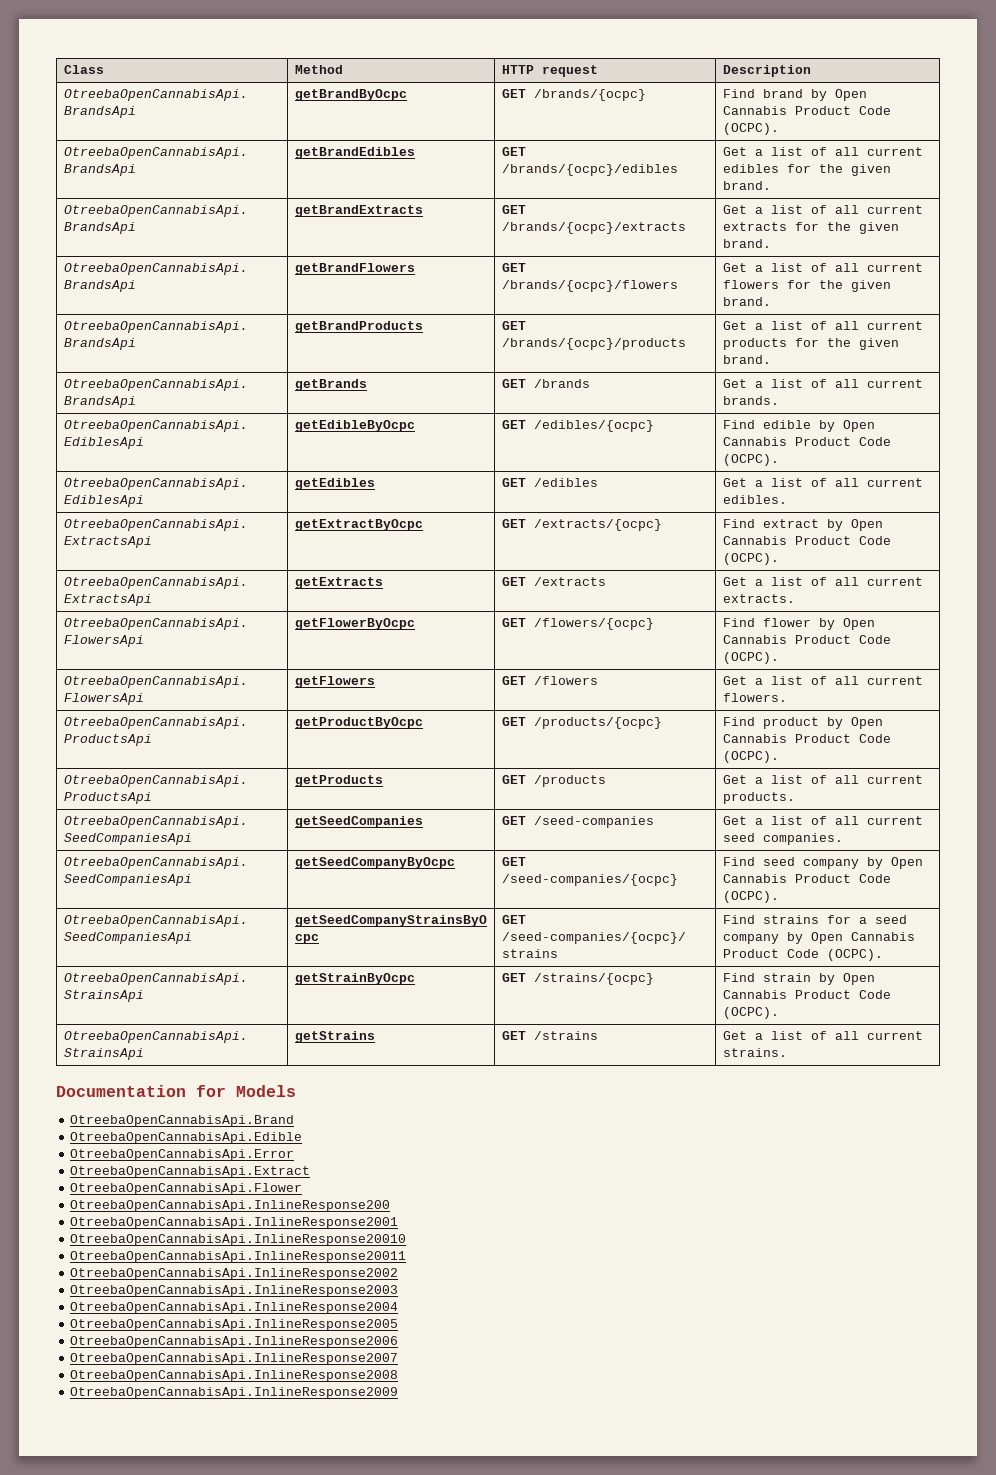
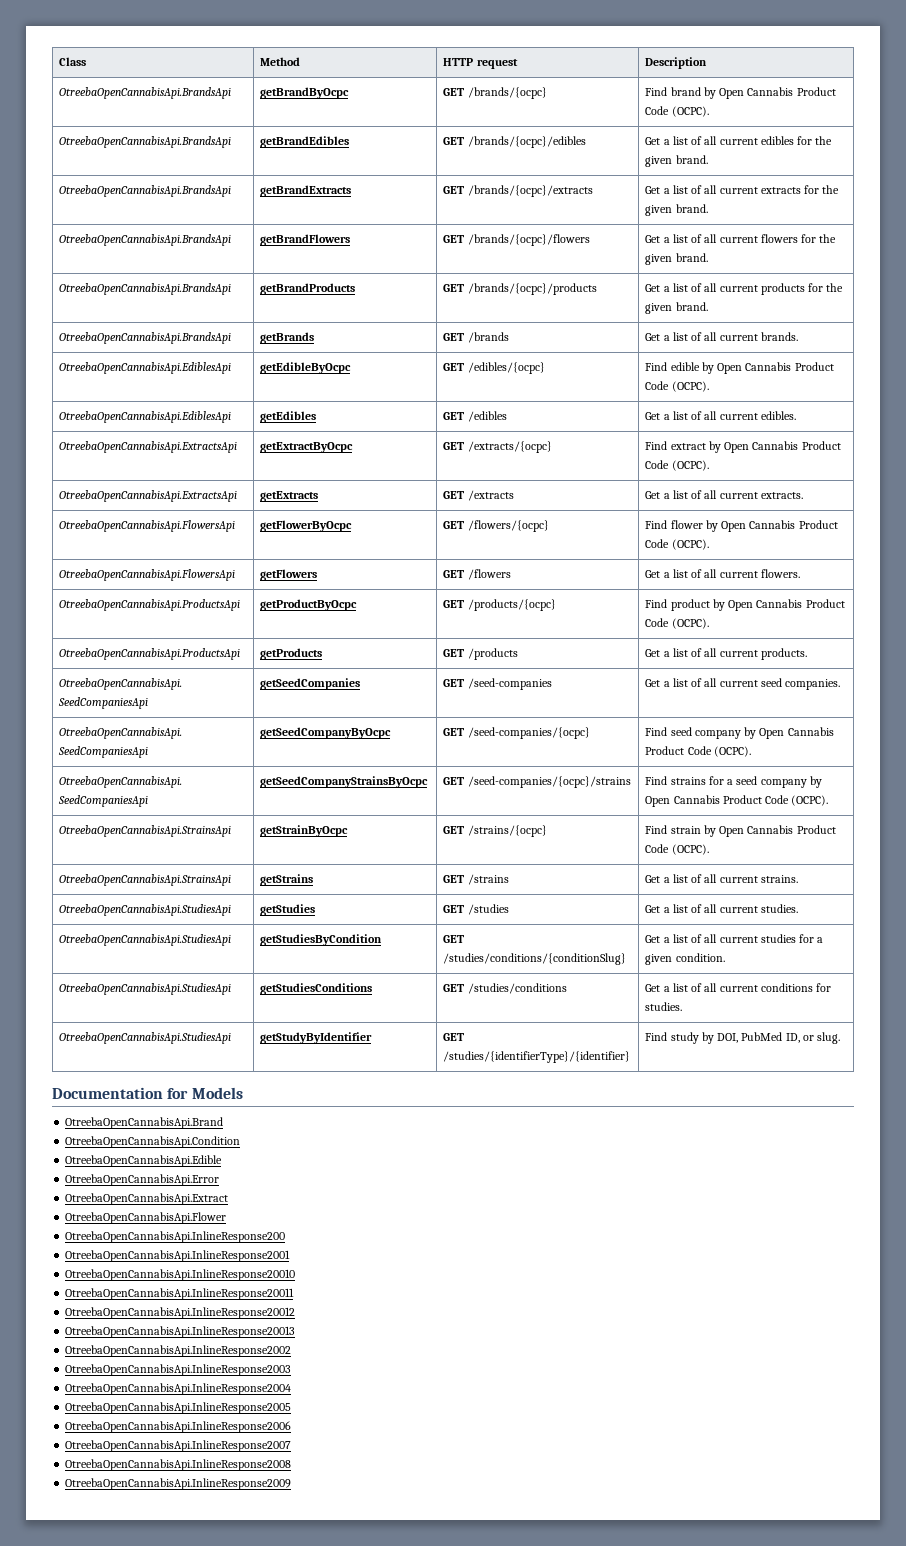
+ OtreebaOpenCannabisApi.StudiesApi | getStudies | GET /studies | Get a list of all current studies.
+ OtreebaOpenCannabisApi.StudiesApi | getStudiesByCondition | GET /studies/conditions/{conditionSlug} | Get a list of all current studies for a given condition.
+ OtreebaOpenCannabisApi.StudiesApi | getStudiesConditions | GET /studies/conditions | Get a list of all current conditions for studies.
+ OtreebaOpenCannabisApi.StudiesApi | getStudyByIdentifier | GET /studies/{identifierType}/{identifier} | Find study by DOI, PubMed ID, or slug.
+ OtreebaOpenCannabisApi.Condition
+ OtreebaOpenCannabisApi.InlineResponse20012
+ OtreebaOpenCannabisApi.InlineResponse20013

